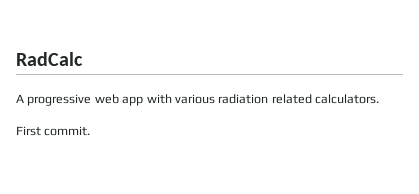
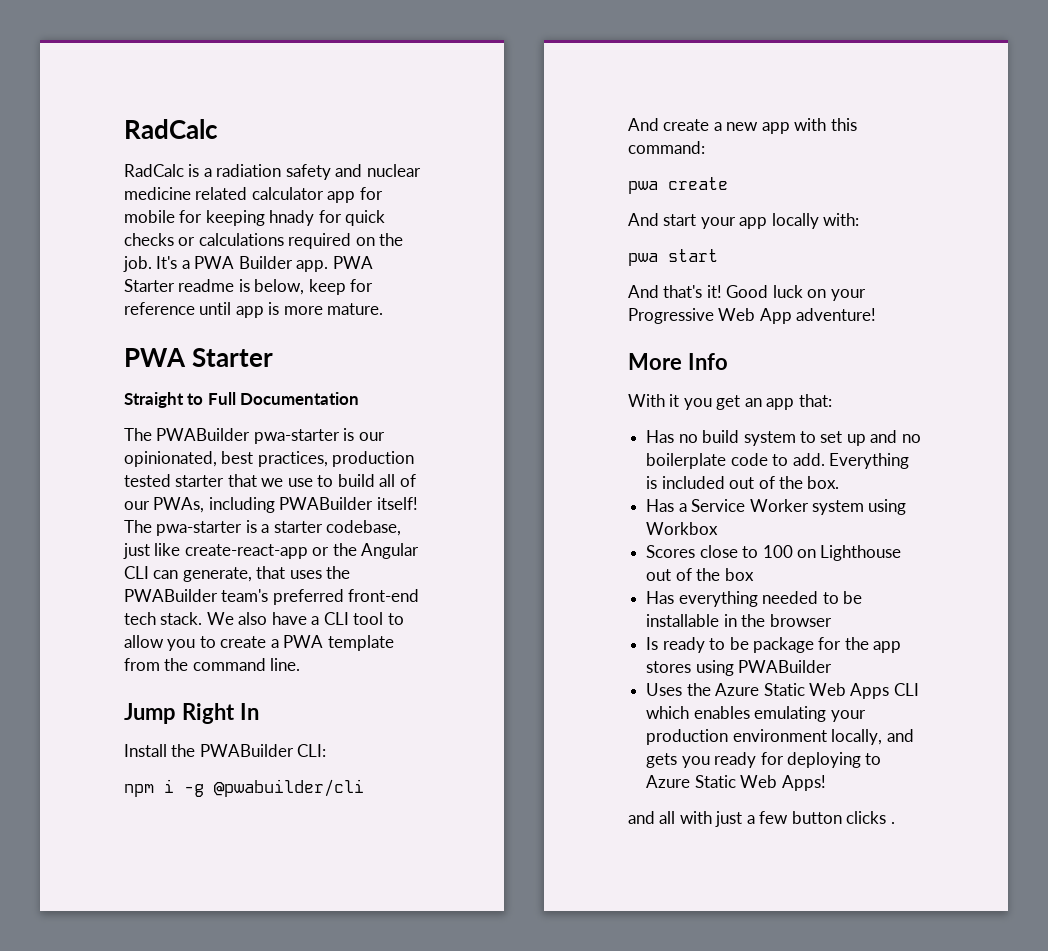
- A progressive web app with various radiation related calculators.
- First commit.
+ RadCalc is a radiation safety and nuclear medicine related calculator app for mobile for keeping hnady for quick checks or calculations required on the job. It's a PWA Builder app. PWA Starter readme is below, keep for reference until app is more mature.
+ PWA Starter
+ Straight to Full Documentation
+ The PWABuilder pwa-starter is our opinionated, best practices, production tested starter that we use to build all of our PWAs, including PWABuilder itself! The pwa-starter is a starter codebase, just like create-react-app or the Angular CLI can generate, that uses the PWABuilder team's preferred front-end tech stack. We also have a CLI tool to allow you to create a PWA template from the command line.
+ Jump Right In
+ Install the PWABuilder CLI:
+ npm i -g @pwabuilder/cli
+ And create a new app with this command:
+ pwa create
+ And start your app locally with:
+ pwa start
+ And that's it! Good luck on your Progressive Web App adventure!
+ More Info
+ With it you get an app that:
+ Has no build system to set up and no boilerplate code to add. Everything is included out of the box.
+ Has a Service Worker system using Workbox
+ Scores close to 100 on Lighthouse out of the box
+ Has everything needed to be installable in the browser
+ Is ready to be package for the app stores using PWABuilder
+ Uses the Azure Static Web Apps CLI which enables emulating your production environment locally, and gets you ready for deploying to Azure Static Web Apps!
+ and all with just a few button clicks .

